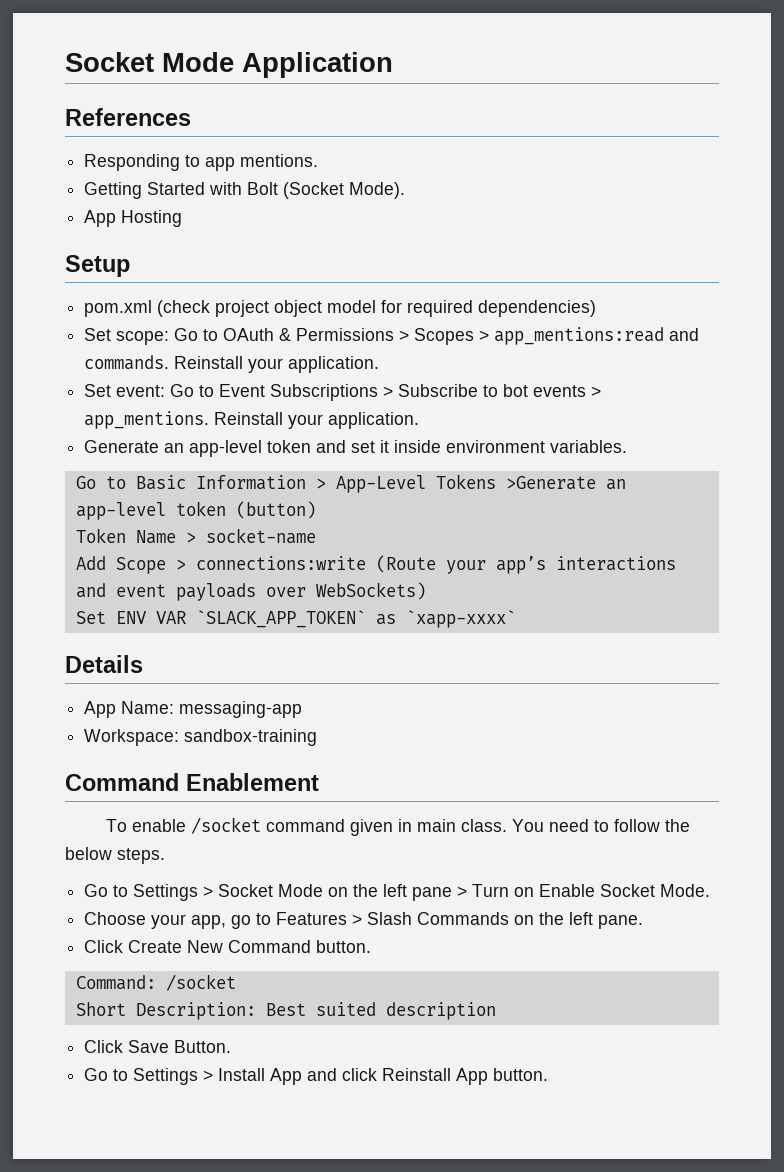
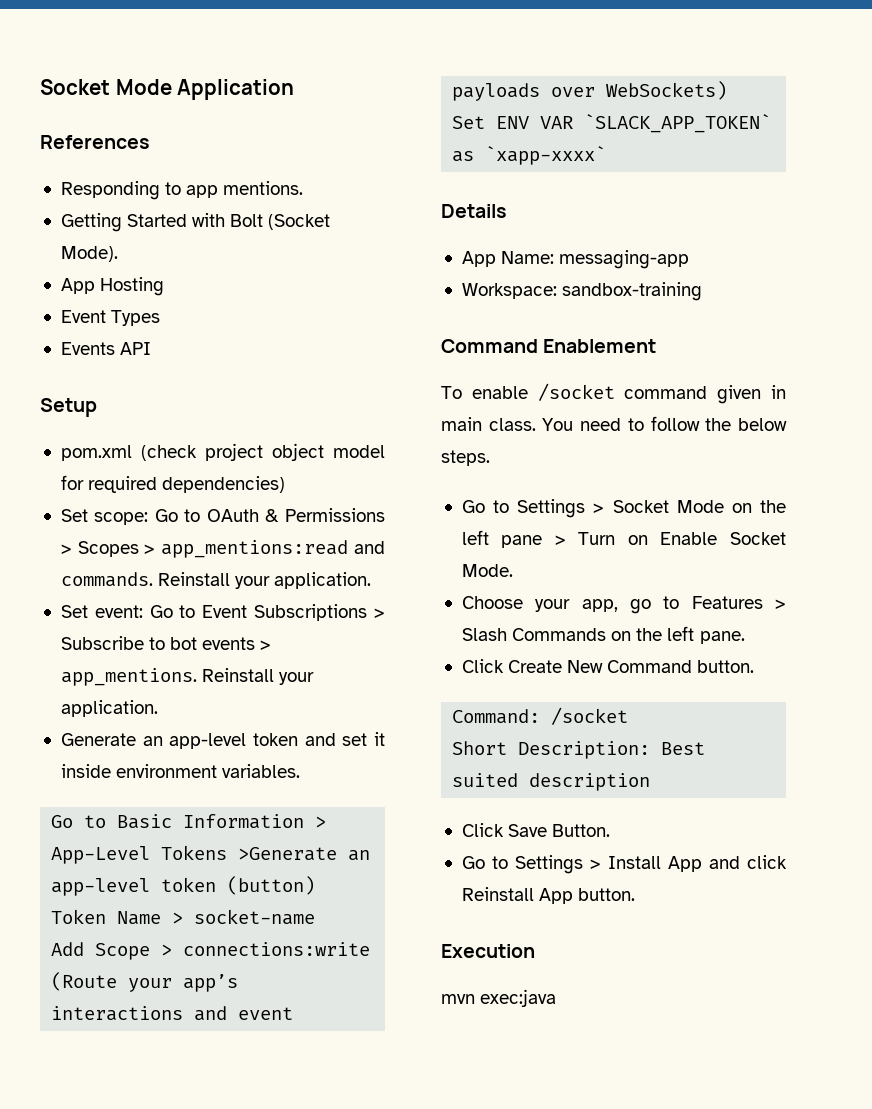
+ Event Types
+ Events API
+ Execution
+ mvn exec:java

